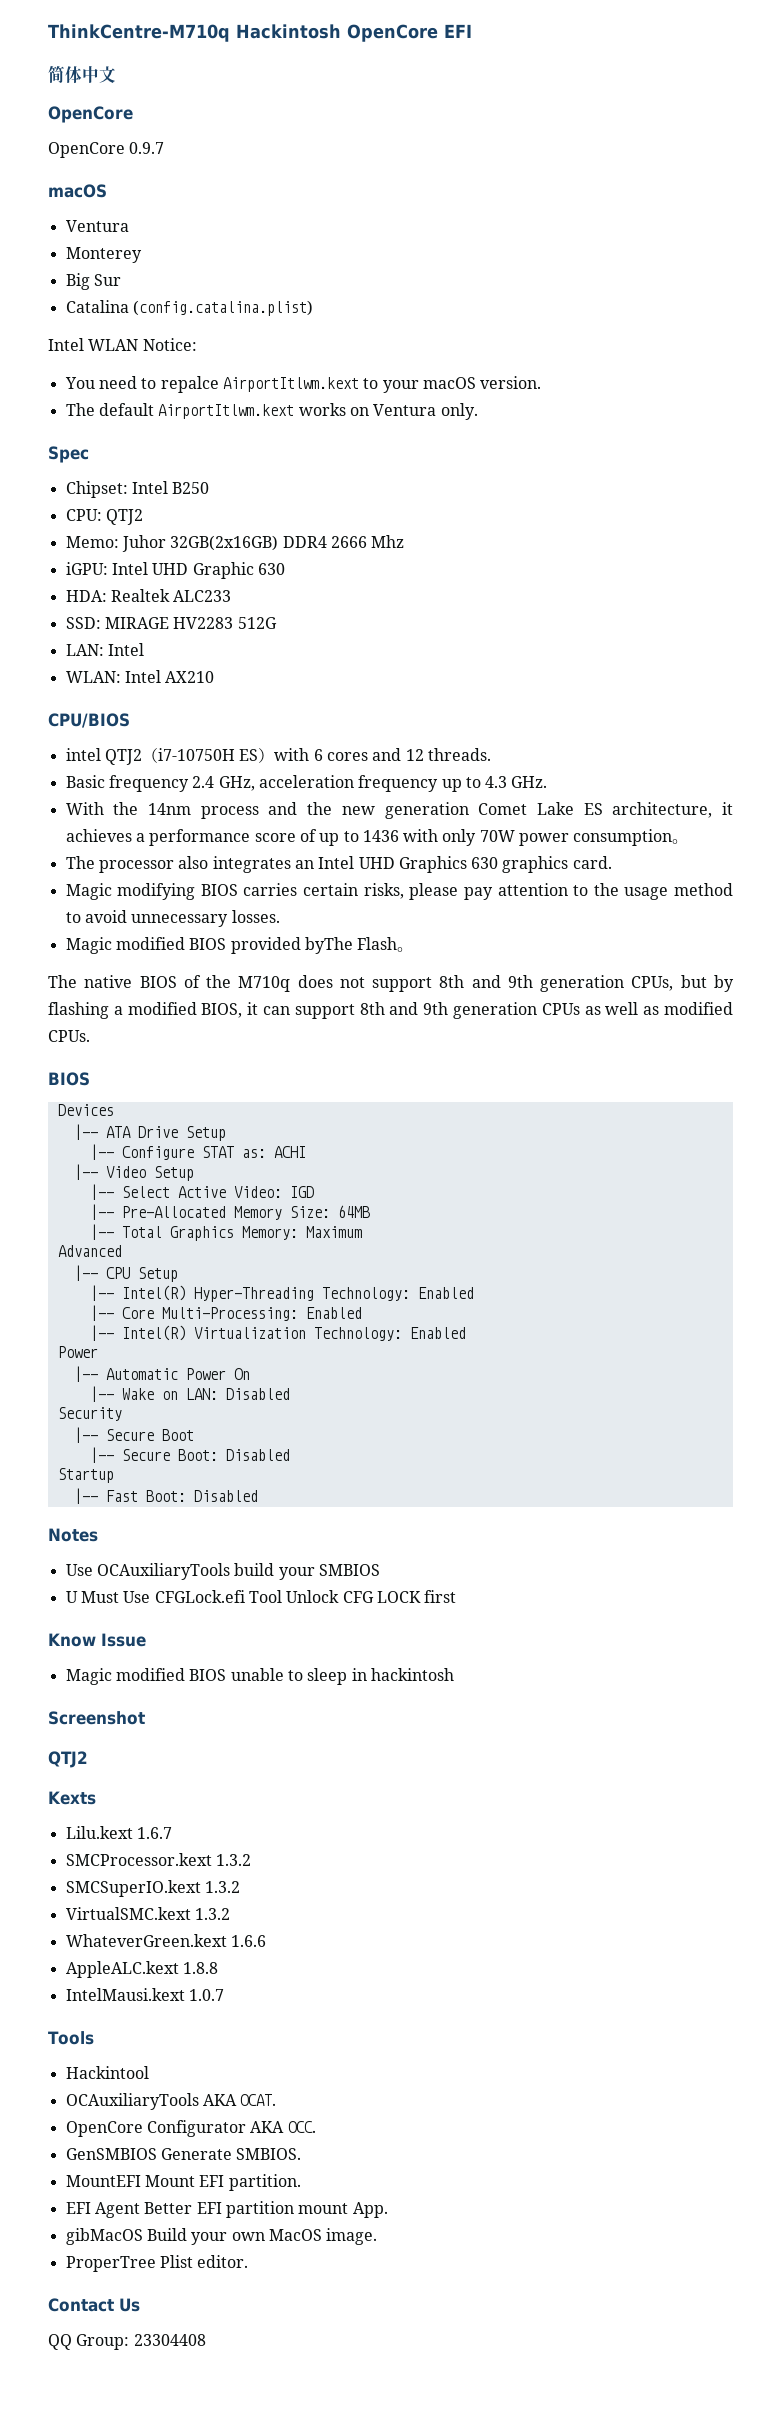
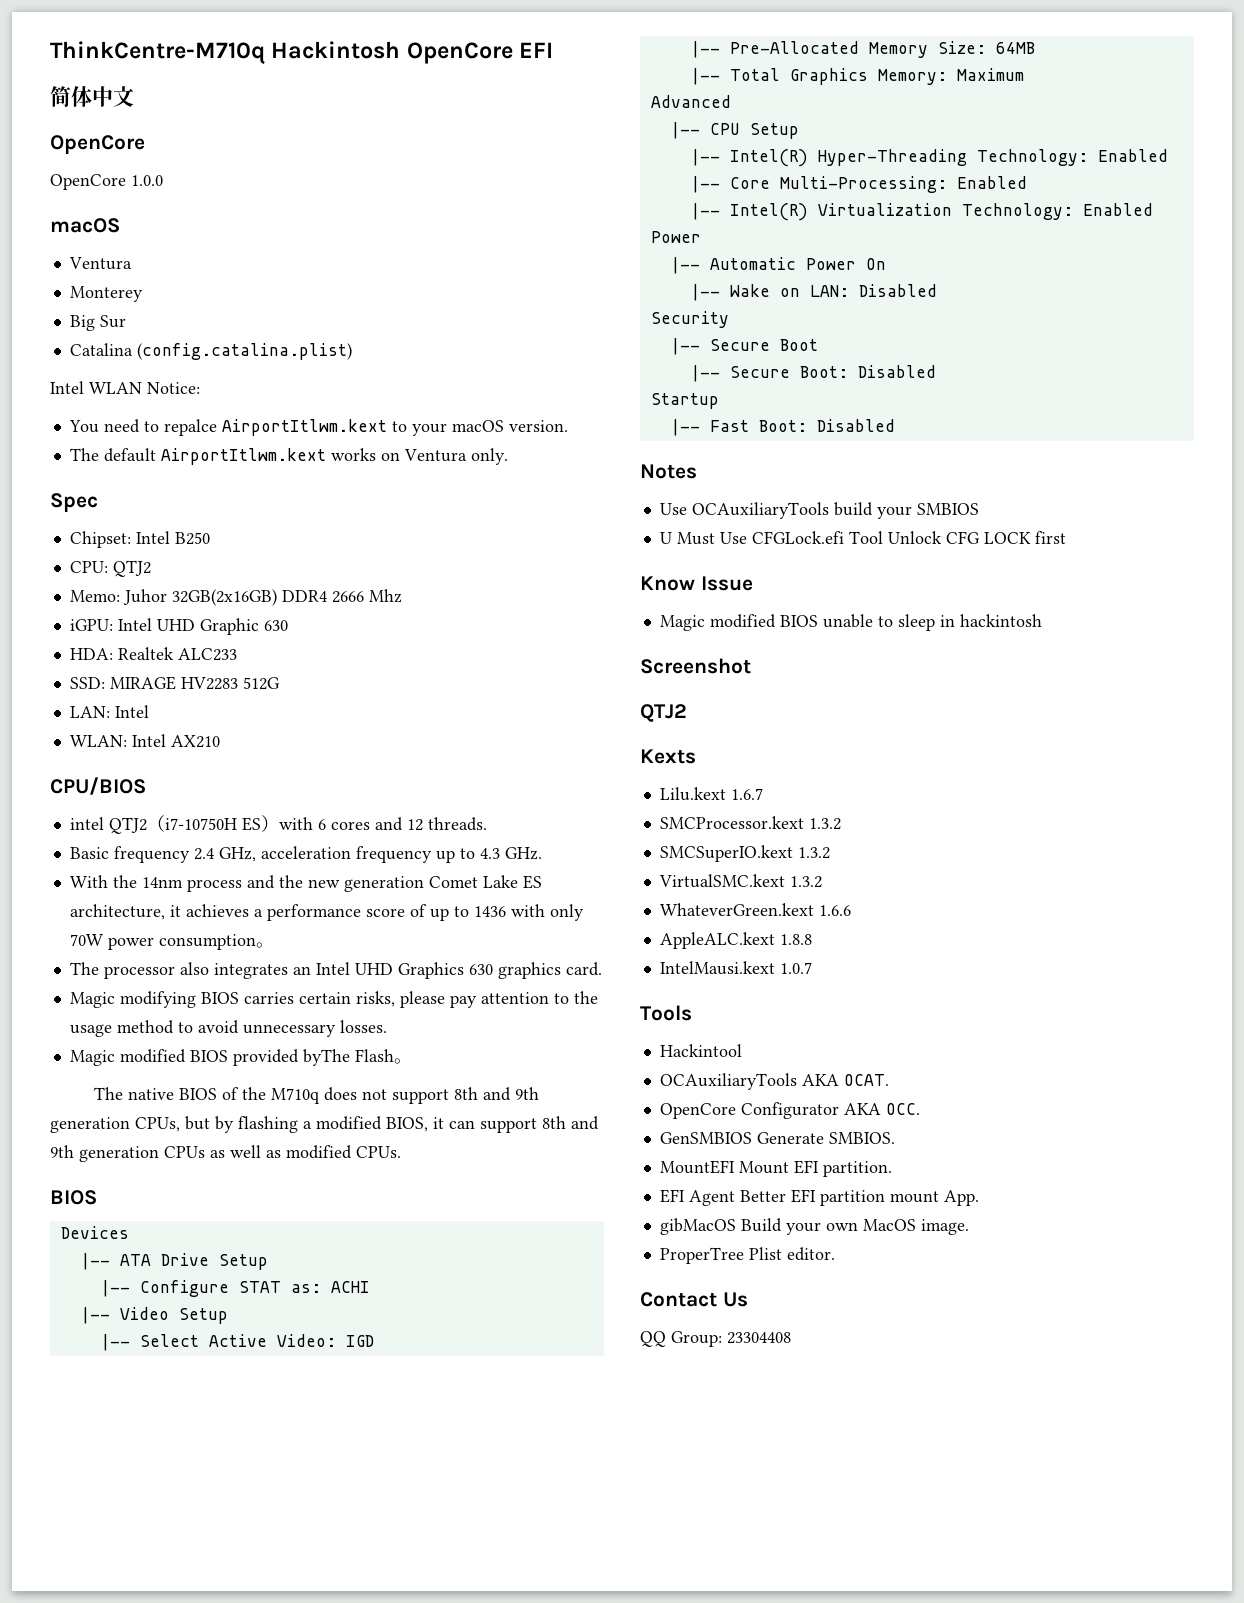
- OpenCore 0.9.7
+ OpenCore 1.0.0

